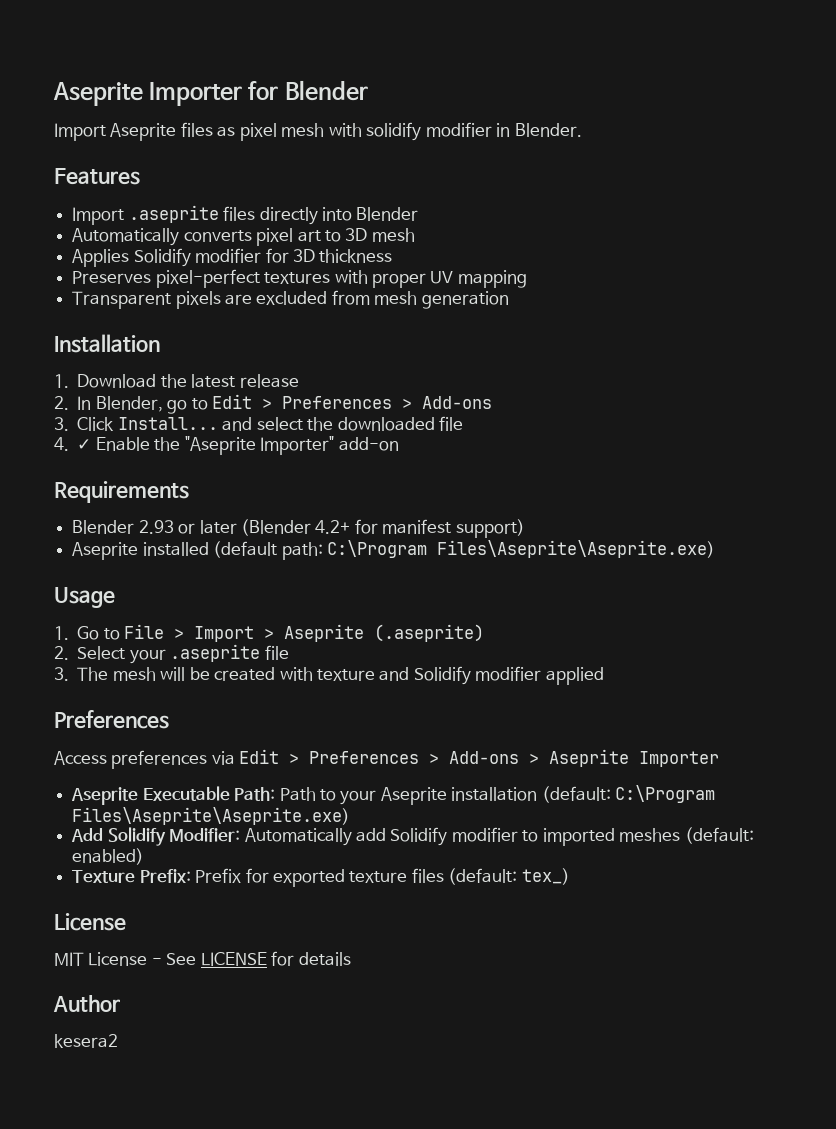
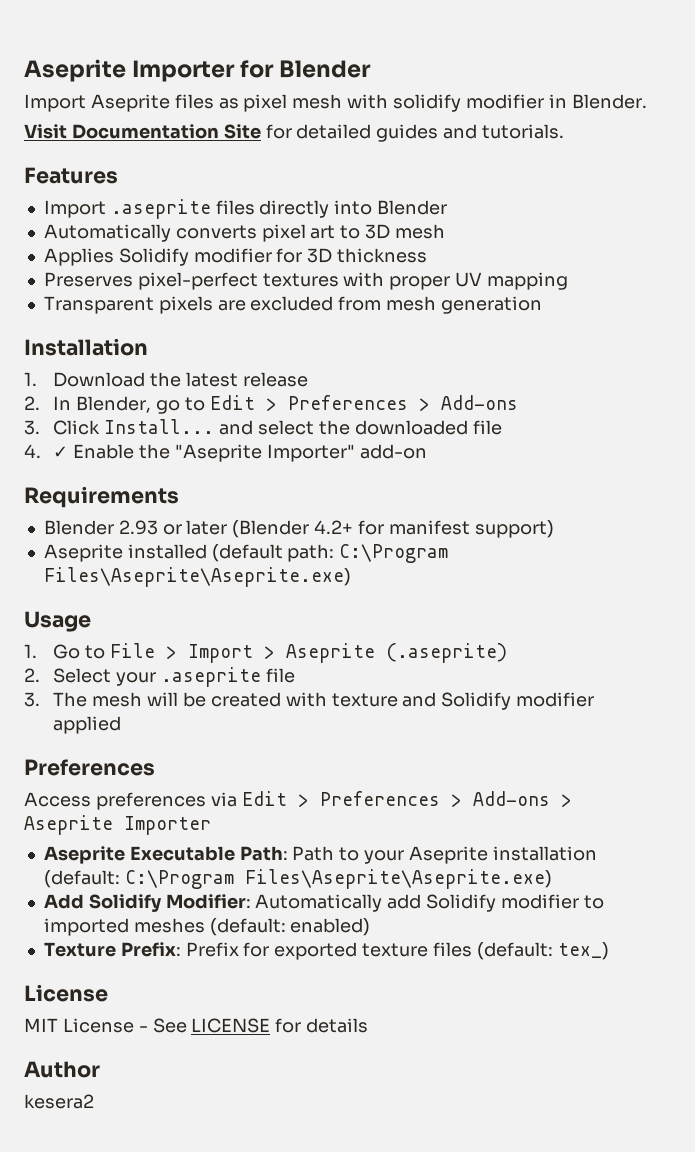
+ Visit Documentation Site for detailed guides and tutorials.

